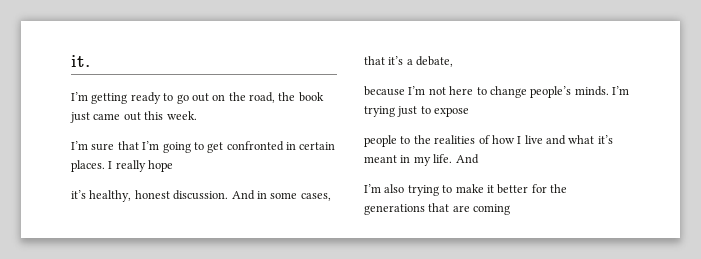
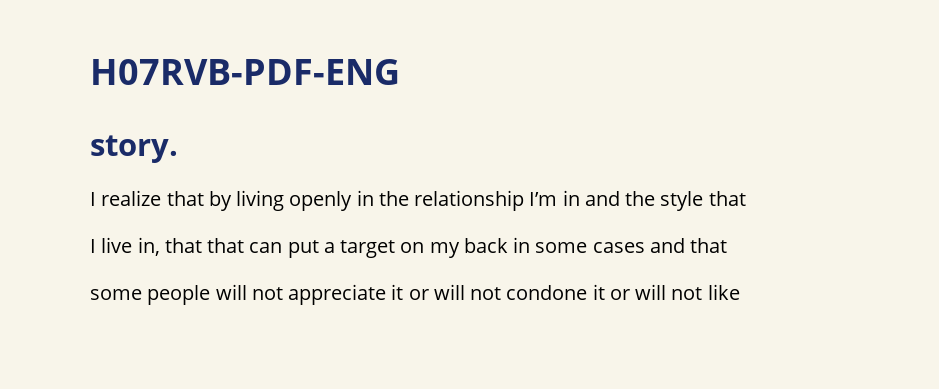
- it.
- I’m getting ready to go out on the road, the book just came out this week.
- I’m sure that I’m going to get confronted in certain places. I really hope
- it’s healthy, honest discussion. And in some cases, that it’s a debate,
- because I’m not here to change people’s minds. I’m trying just to expose
- people to the realities of how I live and what it’s meant in my life. And
- I’m also trying to make it better for the generations that are coming
+ H07RVB-PDF-ENG
+ story.
+ I realize that by living openly in the relationship I’m in and the style that
+ I live in, that that can put a target on my back in some cases and that
+ some people will not appreciate it or will not condone it or will not like

